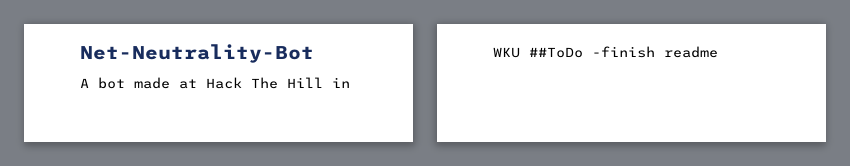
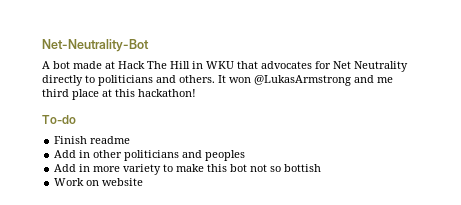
- A bot made at Hack The Hill in WKU ##ToDo -finish readme
+ A bot made at Hack The Hill in WKU that advocates for Net Neutrality directly to politicians and others. It won @LukasArmstrong and me third place at this hackathon!
+ To-do
+ Finish readme
+ Add in other politicians and peoples
+ Add in more variety to make this bot not so bottish
+ Work on website

